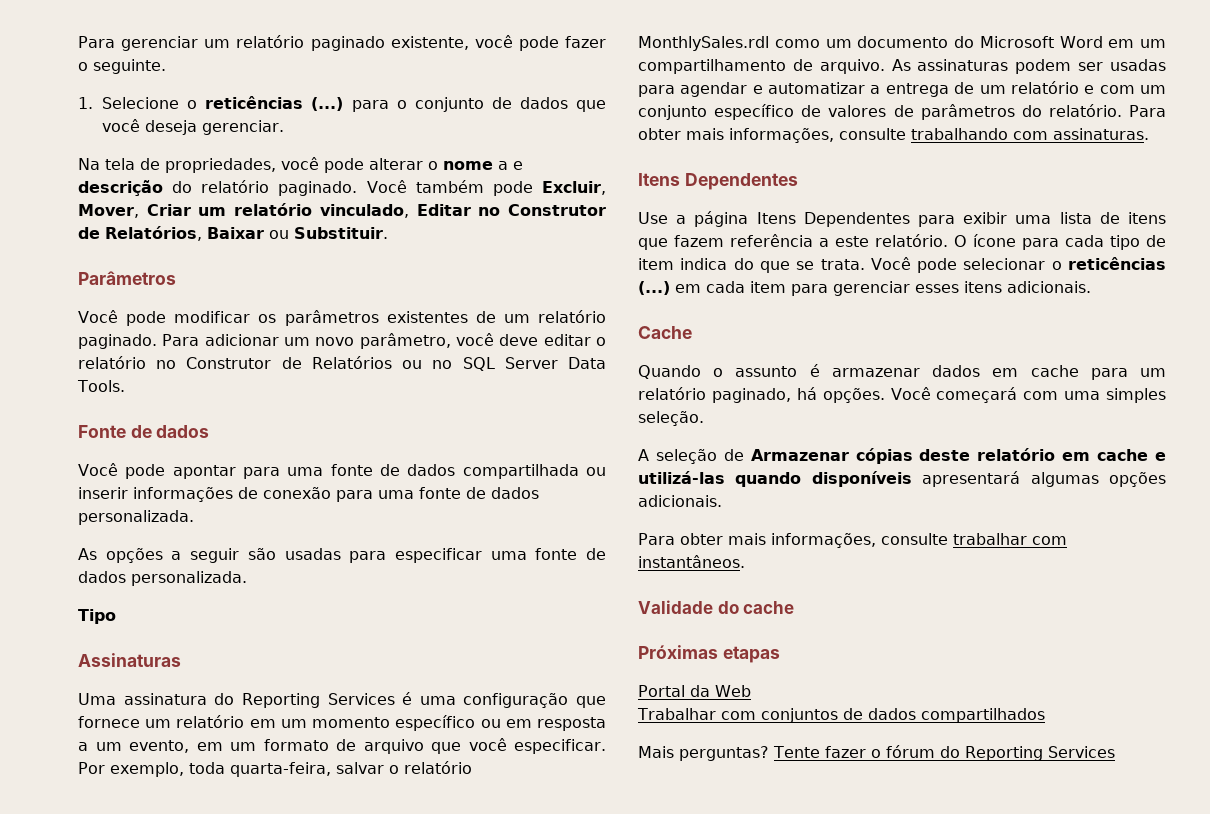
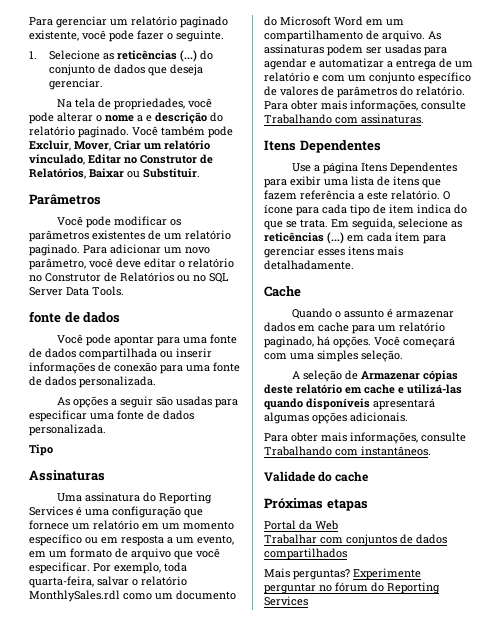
- 1. Selecione o reticências (...) para o conjunto de dados que você deseja gerenciar.
+ 1. Selecione as reticências (...) do conjunto de dados que deseja gerenciar.
  Para adicionar um novo parâmetro, você deve editar o relatório no Construtor de Relatórios ou no SQL Server Data Tools.
- Fonte de dados
+ fonte de dados
- Para obter mais informações, consulte trabalhando com assinaturas.
+ Para obter mais informações, consulte Trabalhando com assinaturas.
- Você pode selecionar o reticências (...) em cada item para gerenciar esses itens adicionais.
+ Em seguida, selecione as reticências (...) em cada item para gerenciar esses itens mais detalhadamente.
- Para obter mais informações, consulte trabalhar com instantâneos.
+ Para obter mais informações, consulte Trabalhando com instantâneos.
- Tente fazer o fórum do Reporting Services
+ Experimente perguntar no fórum do Reporting Services

